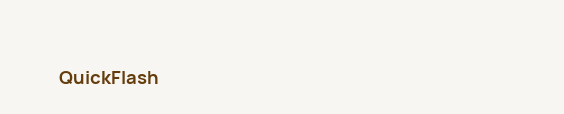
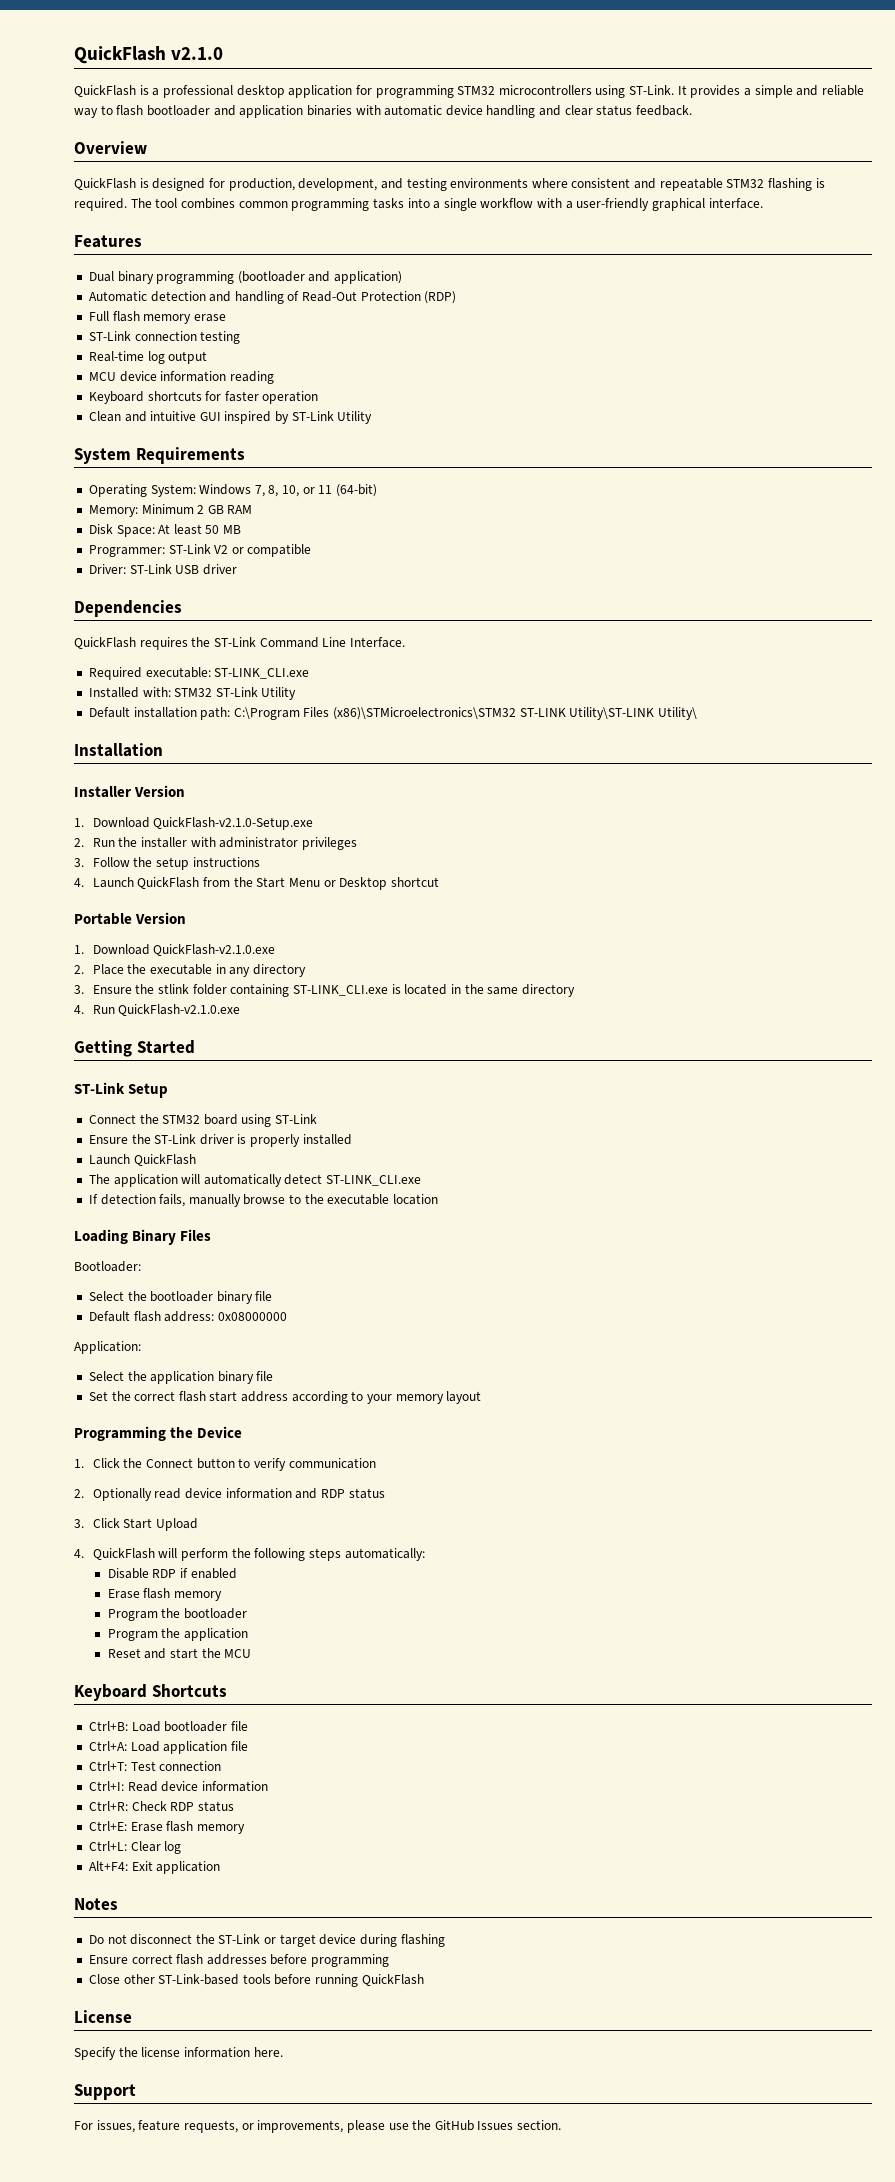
- QuickFlash
+ QuickFlash v2.1.0
+ QuickFlash is a professional desktop application for programming STM32 microcontrollers using ST-Link. It provides a simple and reliable way to flash bootloader and application binaries with automatic device handling and clear status feedback.
+ Overview
+ QuickFlash is designed for production, development, and testing environments where consistent and repeatable STM32 flashing is required. The tool combines common programming tasks into a single workflow with a user-friendly graphical interface.
+ Features
+ Dual binary programming (bootloader and application)
+ Automatic detection and handling of Read-Out Protection (RDP)
+ Full flash memory erase
+ ST-Link connection testing
+ Real-time log output
+ MCU device information reading
+ Keyboard shortcuts for faster operation
+ Clean and intuitive GUI inspired by ST-Link Utility
+ System Requirements
+ Operating System: Windows 7, 8, 10, or 11 (64-bit)
+ Memory: Minimum 2 GB RAM
+ Disk Space: At least 50 MB
+ Programmer: ST-Link V2 or compatible
+ Driver: ST-Link USB driver
+ Dependencies
+ QuickFlash requires the ST-Link Command Line Interface.
+ Required executable: ST-LINK_CLI.exe
+ Installed with: STM32 ST-Link Utility
+ Default installation path: C:\Program Files (x86)\STMicroelectronics\STM32 ST-LINK Utility\ST-LINK Utility\
+ Installation
+ Installer Version
+ 1. Download QuickFlash-v2.1.0-Setup.exe
+ 2. Run the installer with administrator privileges
+ 3. Follow the setup instructions
+ 4. Launch QuickFlash from the Start Menu or Desktop shortcut
+ Portable Version
+ 1. Download QuickFlash-v2.1.0.exe
+ 2. Place the executable in any directory
+ 3. Ensure the stlink folder containing ST-LINK_CLI.exe is located in the same directory
+ 4. Run QuickFlash-v2.1.0.exe
+ Getting Started
+ ST-Link Setup
+ Connect the STM32 board using ST-Link
+ Ensure the ST-Link driver is properly installed
+ Launch QuickFlash
+ The application will automatically detect ST-LINK_CLI.exe
+ If detection fails, manually browse to the executable location
+ Loading Binary Files
+ Bootloader:
+ Select the bootloader binary file
+ Default flash address: 0x08000000
+ Application:
+ Select the application binary file
+ Set the correct flash start address according to your memory layout
+ Programming the Device
+ 1. Click the Connect button to verify communication
+ 2. Optionally read device information and RDP status
+ 3. Click Start Upload
+ 4. QuickFlash will perform the following steps automatically:
+ Disable RDP if enabled
+ Erase flash memory
+ Program the bootloader
+ Program the application
+ Reset and start the MCU
+ Keyboard Shortcuts
+ Ctrl+B: Load bootloader file
+ Ctrl+A: Load application file
+ Ctrl+T: Test connection
+ Ctrl+I: Read device information
+ Ctrl+R: Check RDP status
+ Ctrl+E: Erase flash memory
+ Ctrl+L: Clear log
+ Alt+F4: Exit application
+ Notes
+ Do not disconnect the ST-Link or target device during flashing
+ Ensure correct flash addresses before programming
+ Close other ST-Link-based tools before running QuickFlash
+ License
+ Specify the license information here.
+ Support
+ For issues, feature requests, or improvements, please use the GitHub Issues section.

